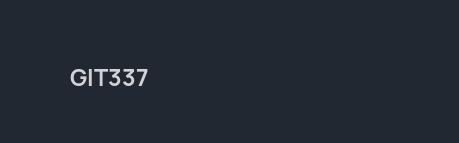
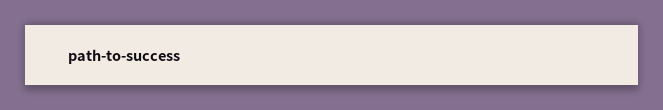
- GIT337
+ path-to-success

